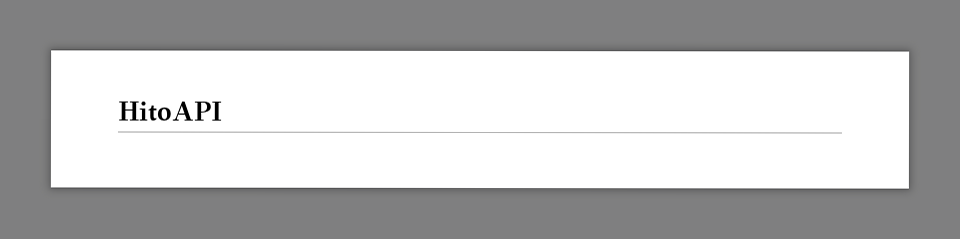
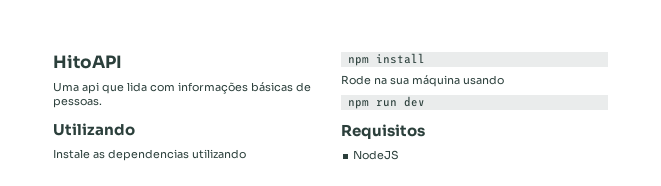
+ Uma api que lida com informações básicas de pessoas.
+ Utilizando
+ Instale as dependencias utilizando
+ npm install
+ Rode na sua máquina usando
+ npm run dev
+ Requisitos
+ NodeJS

